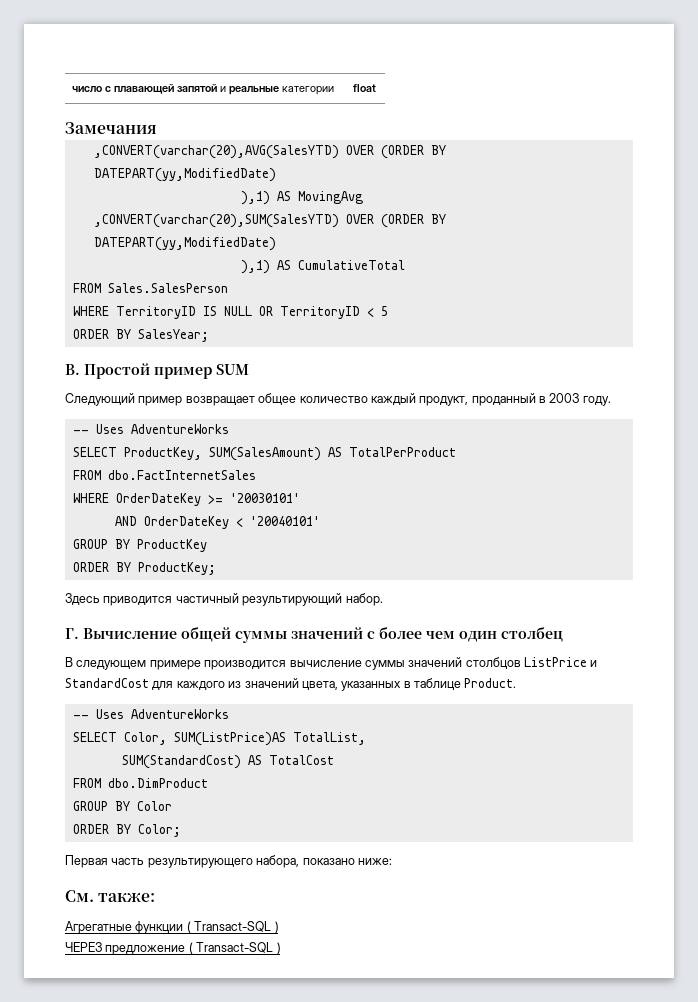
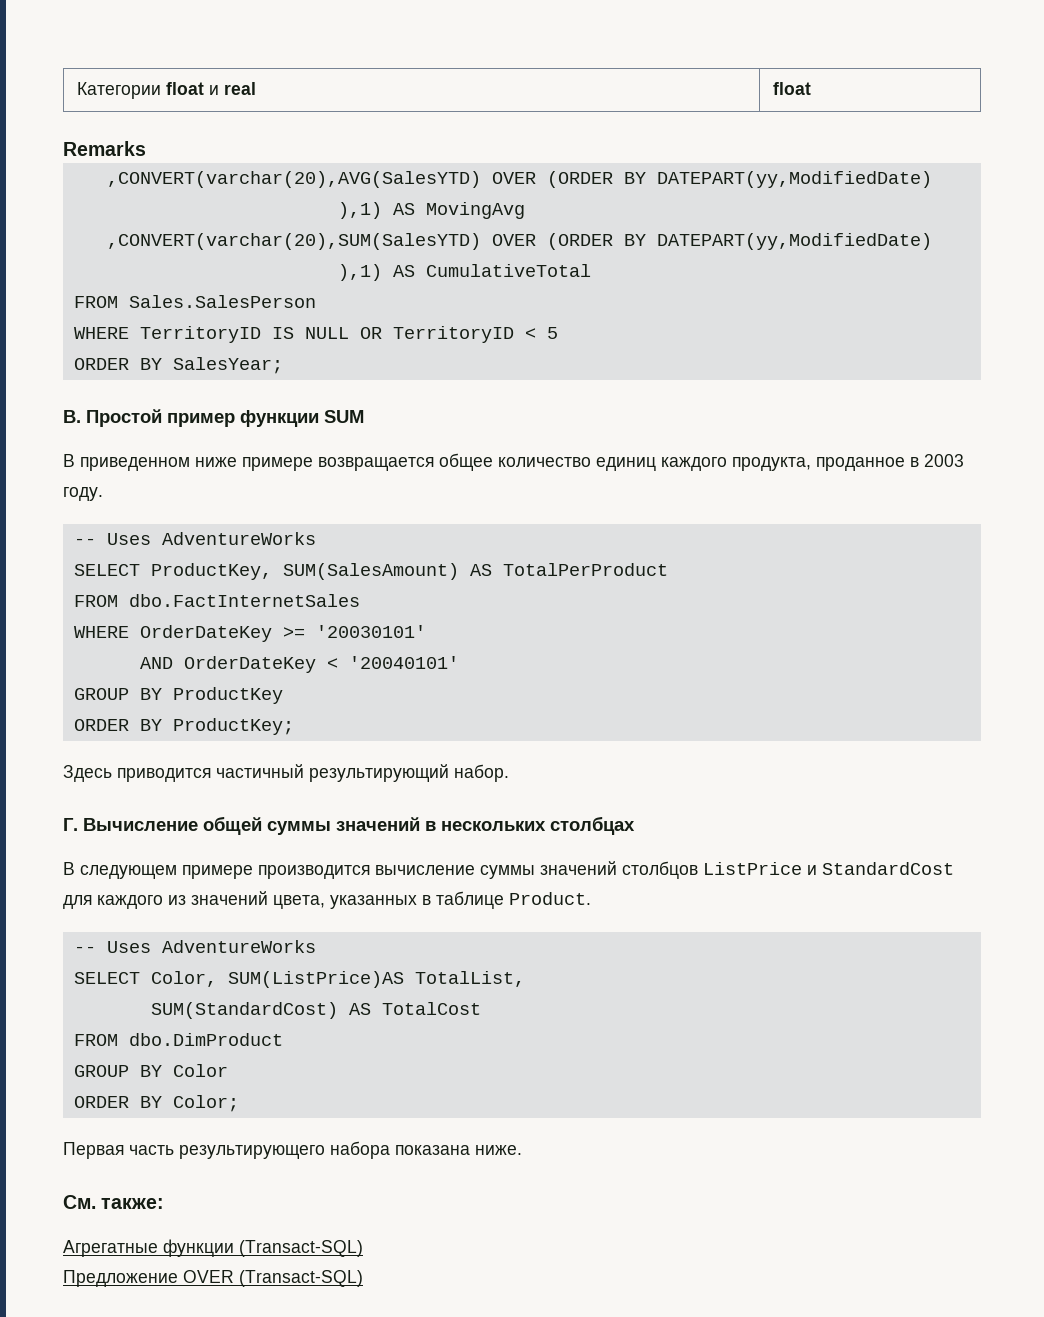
- число с плавающей запятой и реальные категории | float
+ Категории float и real | float
- Замечания
+ Remarks
- В. Простой пример SUM
+ В. Простой пример функции SUM
- Следующий пример возвращает общее количество каждый продукт, проданный в 2003 году.
+ В приведенном ниже примере возвращается общее количество единиц каждого продукта, проданное в 2003 году.
- Г. Вычисление общей суммы значений с более чем один столбец
+ Г. Вычисление общей суммы значений в нескольких столбцах
- Первая часть результирующего набора, показано ниже:
+ Первая часть результирующего набора показана ниже.
- Агрегатные функции ( Transact-SQL )
- ЧЕРЕЗ предложение ( Transact-SQL )
+ Агрегатные функции (Transact-SQL)
+ Предложение OVER (Transact-SQL)

